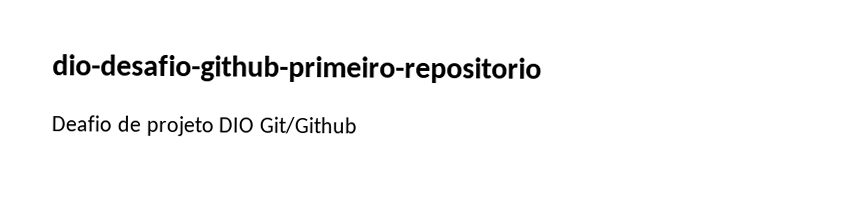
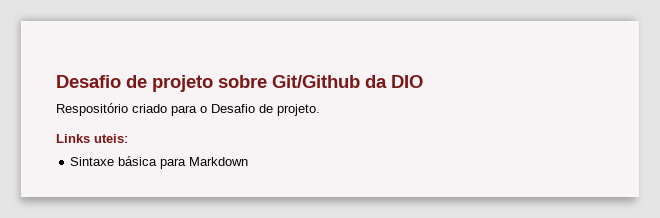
- dio-desafio-github-primeiro-repositorio
- Deafio de projeto DIO Git/Github
+ Desafio de projeto sobre Git/Github da DIO
+ Respositório criado para o Desafio de projeto.
+ Links uteis:
+ Sintaxe básica para Markdown

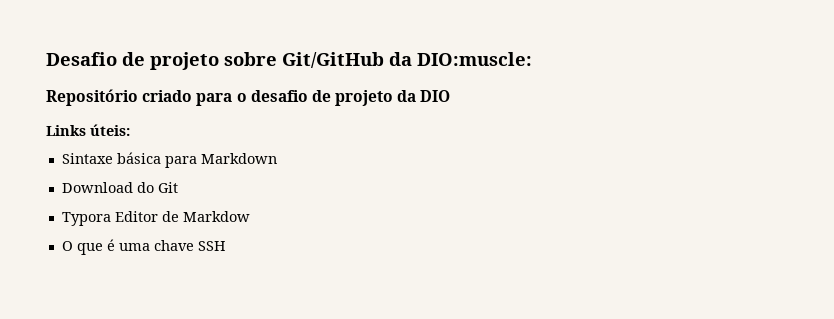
- Desafio de projeto sobre Git/Github da DIO
- Respositório criado para o Desafio de projeto.
+ Desafio de projeto sobre Git/GitHub da DIO:muscle:
+ Repositório criado para o desafio de projeto da DIO
- Links uteis:
+ Links úteis:
+ Download do Git
+ Typora Editor de Markdow
+ O que é uma chave SSH

